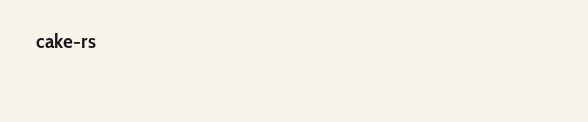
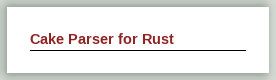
- cake-rs
+ Cake Parser for Rust

